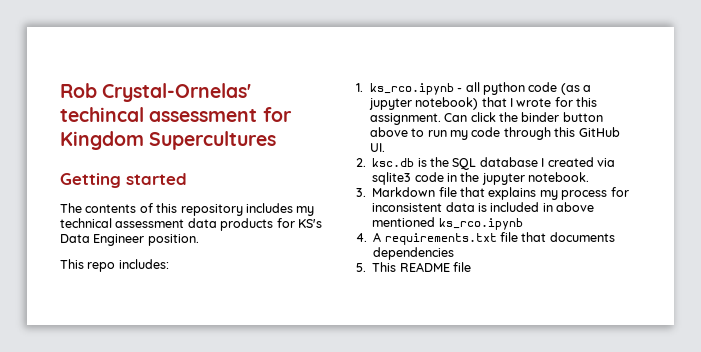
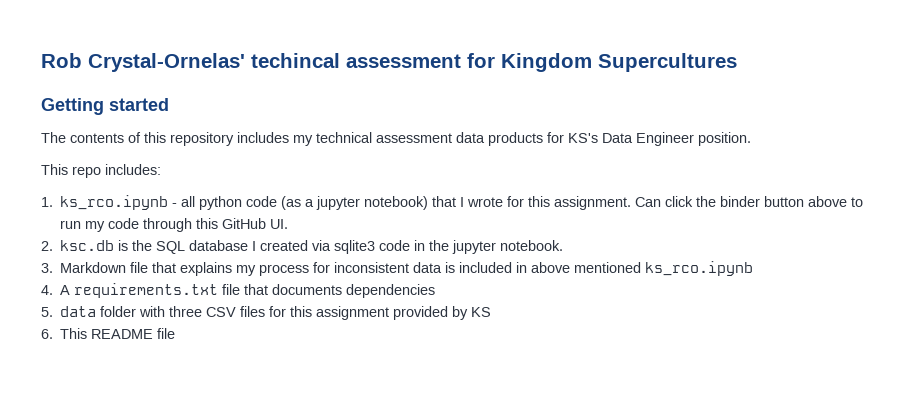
- 5. This README file
+ 5. data folder with three CSV files for this assignment provided by KS
+ 6. This README file

